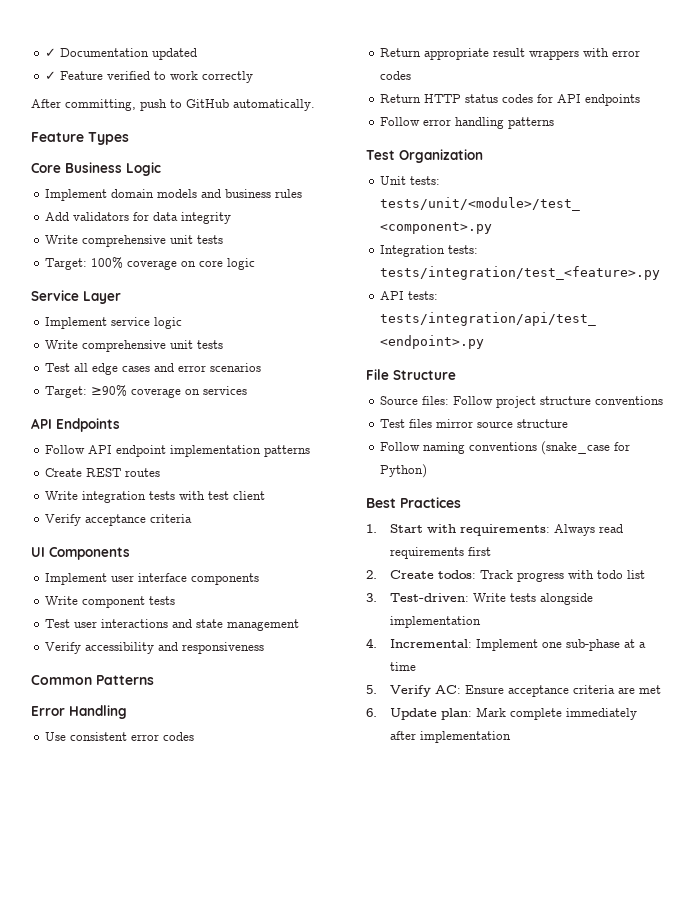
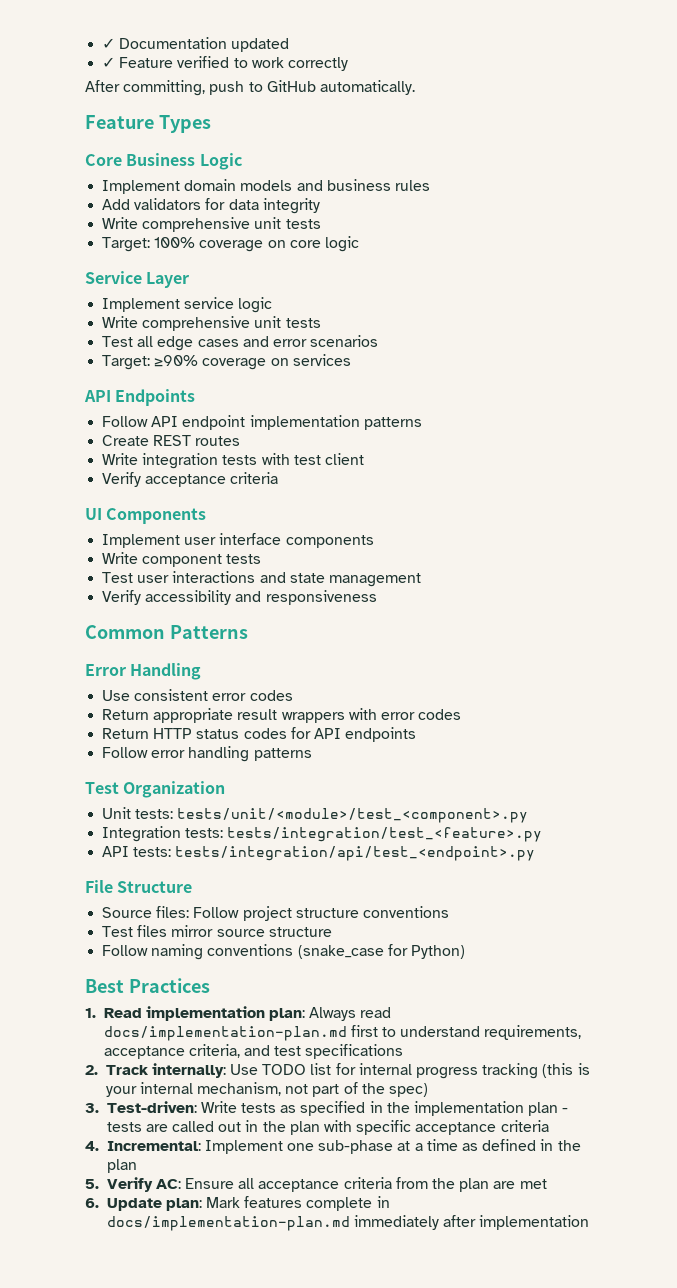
- 1. Start with requirements: Always read requirements first
- 2. Create todos: Track progress with todo list
- 3. Test-driven: Write tests alongside implementation
+ 1. Read implementation plan: Always read docs/implementation-plan.md first to understand requirements, acceptance criteria, and test specifications
+ 2. Track internally: Use TODO list for internal progress tracking (this is your internal mechanism, not part of the spec)
+ 3. Test-driven: Write tests as specified in the implementation plan - tests are called out in the plan with specific acceptance criteria
- 4. Incremental: Implement one sub-phase at a time
+ 4. Incremental: Implement one sub-phase at a time as defined in the plan
- 5. Verify AC: Ensure acceptance criteria are met
+ 5. Verify AC: Ensure all acceptance criteria from the plan are met
- 6. Update plan: Mark complete immediately after implementation
+ 6. Update plan: Mark features complete in docs/implementation-plan.md immediately after implementation

